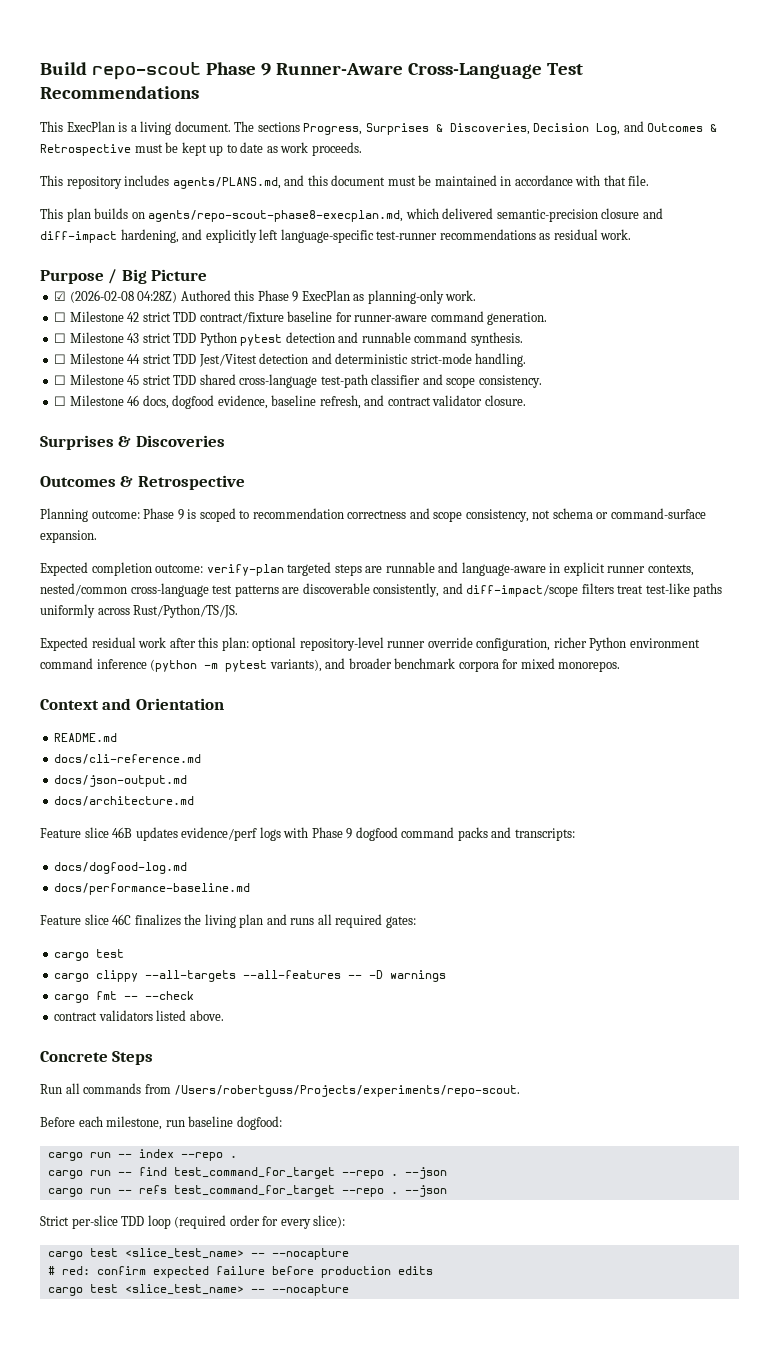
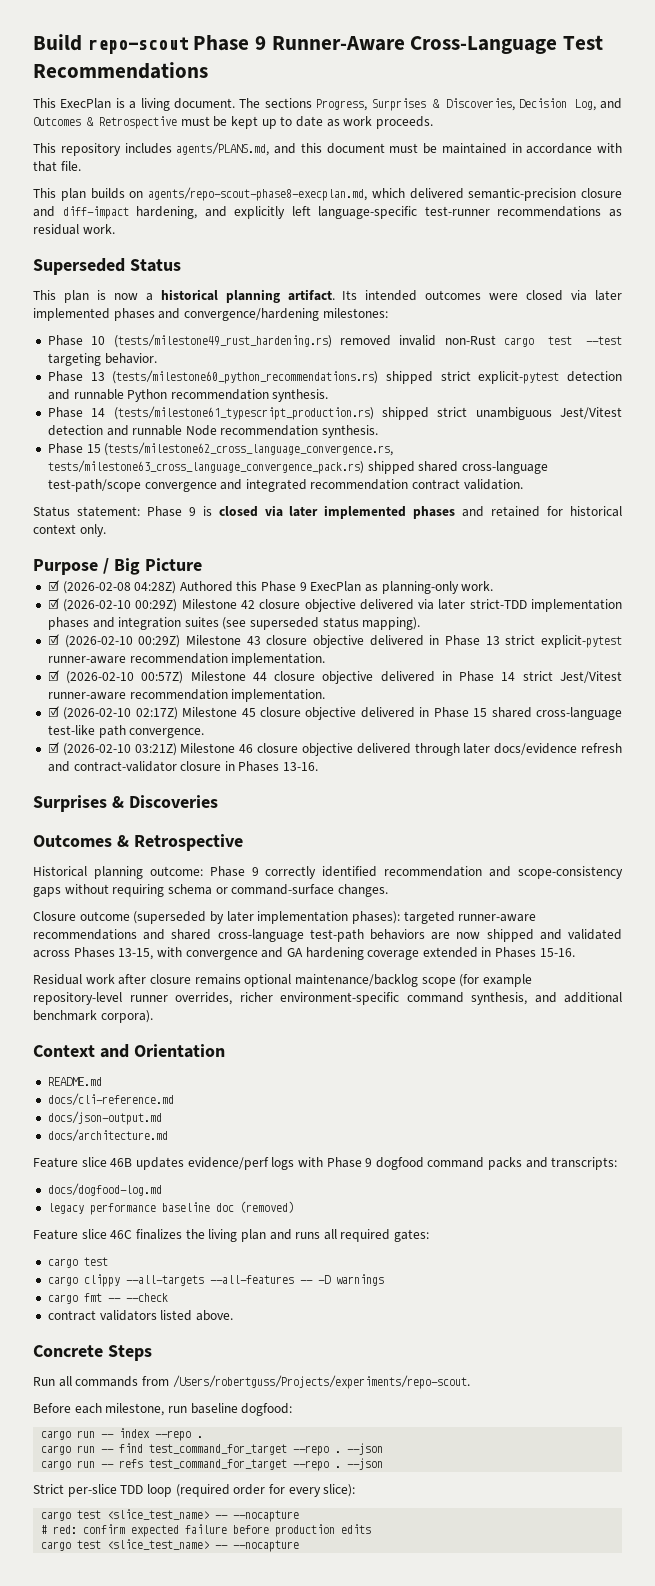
+ Superseded Status
+ This plan is now a historical planning artifact. Its intended outcomes were closed via later implemented phases and convergence/hardening milestones:
+ Phase 10 (tests/milestone49_rust_hardening.rs) removed invalid non-Rust cargo test --test targeting behavior.
+ Phase 13 (tests/milestone60_python_recommendations.rs) shipped strict explicit-pytest detection and runnable Python recommendation synthesis.
+ Phase 14 (tests/milestone61_typescript_production.rs) shipped strict unambiguous Jest/Vitest detection and runnable Node recommendation synthesis.
+ Phase 15 (tests/milestone62_cross_language_convergence.rs, tests/milestone63_cross_language_convergence_pack.rs) shipped shared cross-language test-path/scope convergence and integrated recommendation contract validation.
+ Status statement: Phase 9 is closed via later implemented phases and retained for historical context only.
- ☐ Milestone 42 strict TDD contract/fixture baseline for runner-aware command generation.
- ☐ Milestone 43 strict TDD Python pytest detection and runnable command synthesis.
- ☐ Milestone 44 strict TDD Jest/Vitest detection and deterministic strict-mode handling.
- ☐ Milestone 45 strict TDD shared cross-language test-path classifier and scope consistency.
- ☐ Milestone 46 docs, dogfood evidence, baseline refresh, and contract validator closure.
+ ☑ (2026-02-10 00:29Z) Milestone 42 closure objective delivered via later strict-TDD implementation phases and integration suites (see superseded status mapping).
+ ☑ (2026-02-10 00:29Z) Milestone 43 closure objective delivered in Phase 13 strict explicit-pytest runner-aware recommendation implementation.
+ ☑ (2026-02-10 00:57Z) Milestone 44 closure objective delivered in Phase 14 strict Jest/Vitest runner-aware recommendation implementation.
+ ☑ (2026-02-10 02:17Z) Milestone 45 closure objective delivered in Phase 15 shared cross-language test-like path convergence.
+ ☑ (2026-02-10 03:21Z) Milestone 46 closure objective delivered through later docs/evidence refresh and contract-validator closure in Phases 13-16.
- Planning outcome: Phase 9 is scoped to recommendation correctness and scope consistency, not schema or command-surface expansion.
- Expected completion outcome: verify-plan targeted steps are runnable and language-aware in explicit runner contexts, nested/common cross-language test patterns are discoverable consistently, and diff-impact/scope filters treat test-like paths uniformly across Rust/Python/TS/JS.
- Expected residual work after this plan: optional repository-level runner override configuration, richer Python environment command inference (python -m pytest variants), and broader benchmark corpora for mixed monorepos.
+ Historical planning outcome: Phase 9 correctly identified recommendation and scope-consistency gaps without requiring schema or command-surface changes.
+ Closure outcome (superseded by later implementation phases): targeted runner-aware recommendations and shared cross-language test-path behaviors are now shipped and validated across Phases 13-15, with convergence and GA hardening coverage extended in Phases 15-16.
+ Residual work after closure remains optional maintenance/backlog scope (for example repository-level runner overrides, richer environment-specific command synthesis, and additional benchmark corpora).
- docs/performance-baseline.md
+ legacy performance baseline doc (removed)

